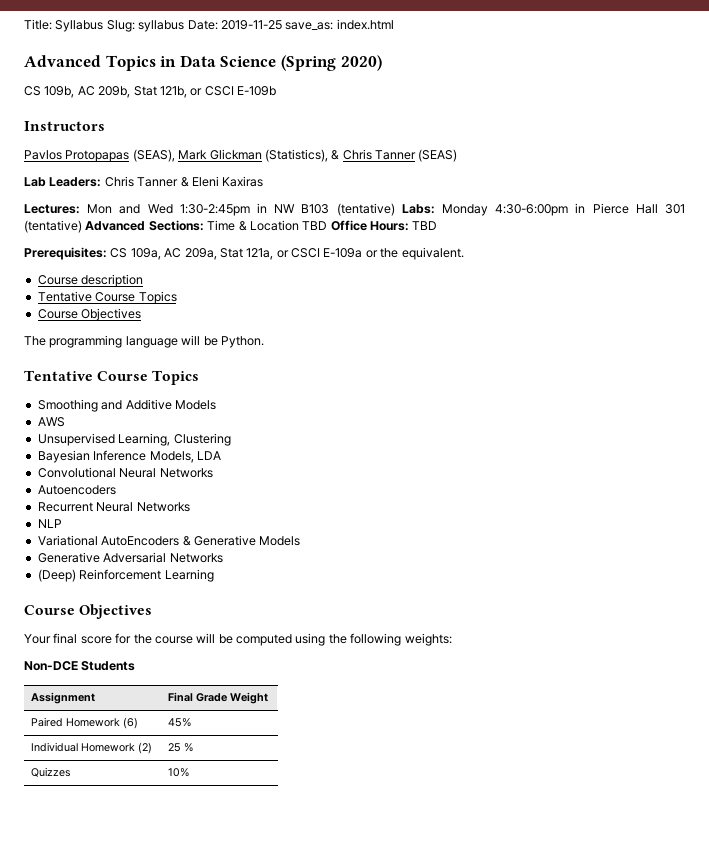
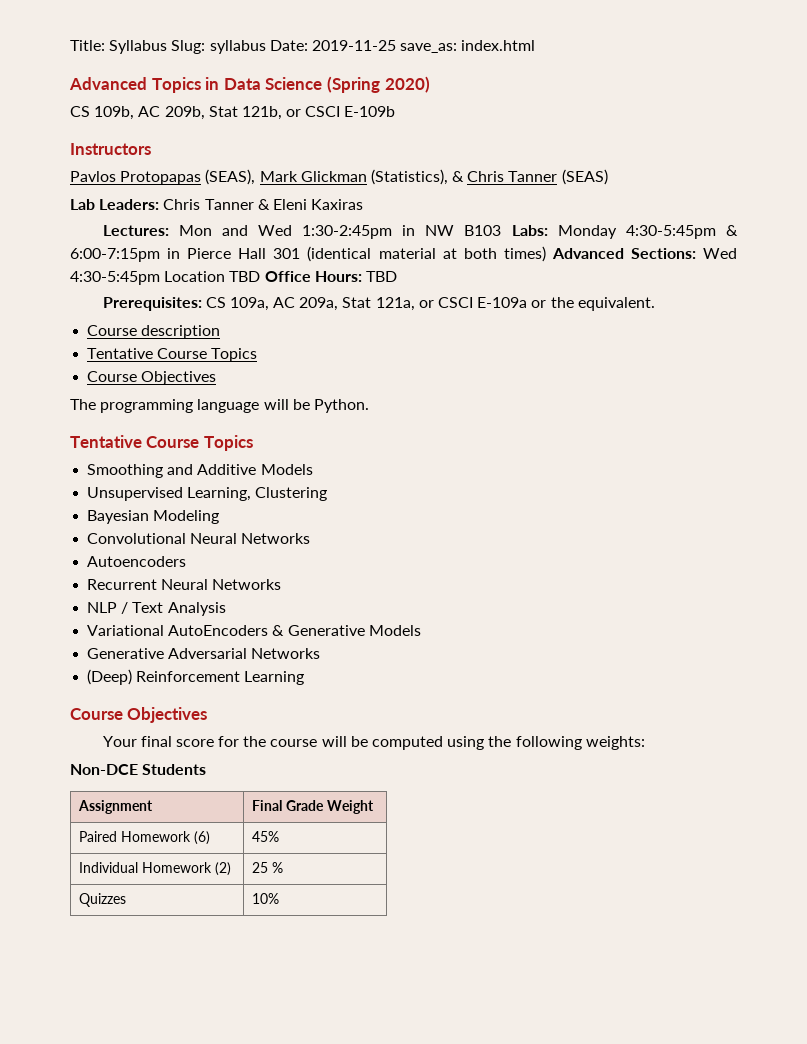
- Lectures: Mon and Wed 1:30‐2:45pm in NW B103 (tentative) Labs: Monday 4:30-6:00pm in Pierce Hall 301 (tentative) Advanced Sections: Time & Location TBD Office Hours: TBD
+ Lectures: Mon and Wed 1:30‐2:45pm in NW B103 Labs: Monday 4:30-5:45pm & 6:00-7:15pm in Pierce Hall 301 (identical material at both times) Advanced Sections: Wed 4:30-5:45pm Location TBD Office Hours: TBD
- AWS
- Bayesian Inference Models, LDA
+ Bayesian Modeling
- NLP
+ NLP / Text Analysis

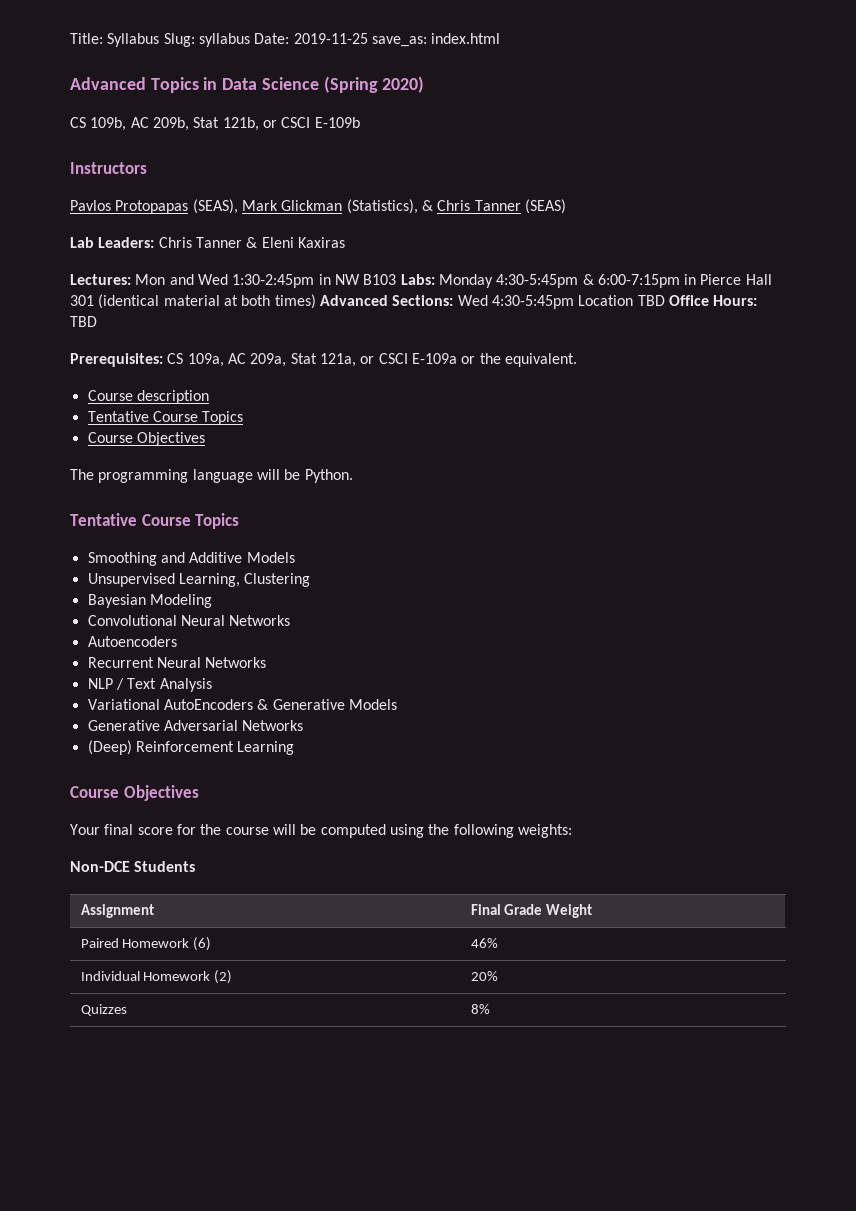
- Paired Homework (6) | 45%
+ Paired Homework (6) | 46%
- Individual Homework (2) | 25 %
+ Individual Homework (2) | 20%
- Quizzes | 10%
+ Quizzes | 8%

